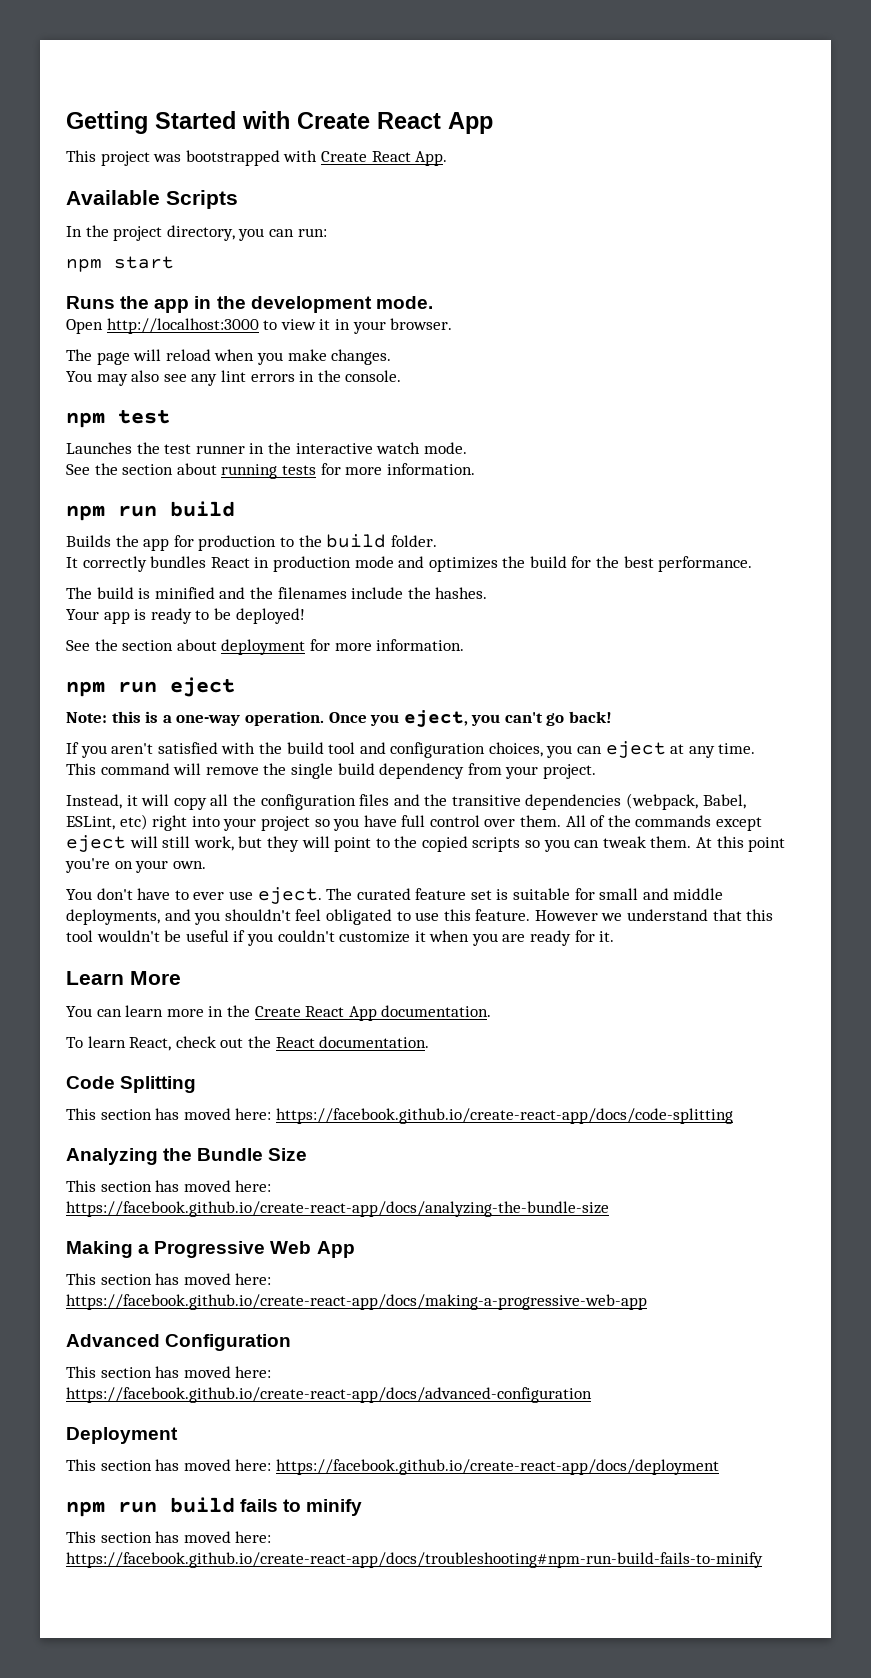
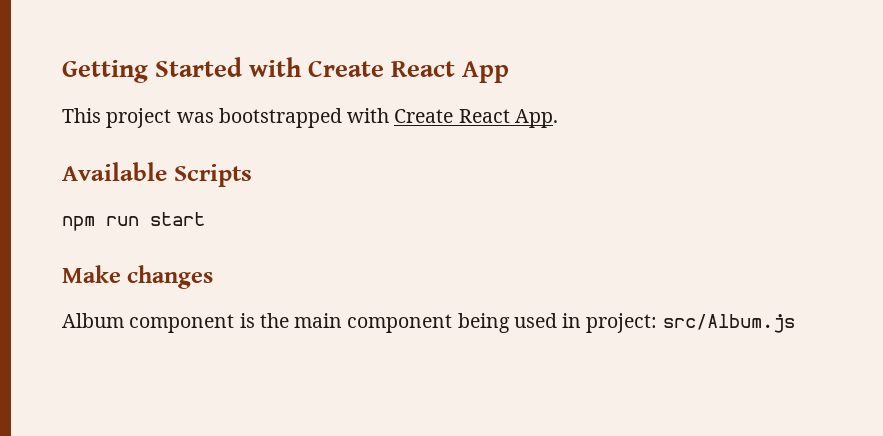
- In the project directory, you can run:
- npm start
+ npm run start
- Runs the app in the development mode.
- Open http://localhost:3000 to view it in your browser.
- The page will reload when you make changes.
- You may also see any lint errors in the console.
- npm test
- Launches the test runner in the interactive watch mode.
- See the section about running tests for more information.
- npm run build
- Builds the app for production to the build folder.
- It correctly bundles React in production mode and optimizes the build for the best performance.
- The build is minified and the filenames include the hashes.
- Your app is ready to be deployed!
- See the section about deployment for more information.
- npm run eject
- Note: this is a one-way operation. Once you eject, you can't go back!
- If you aren't satisfied with the build tool and configuration choices, you can eject at any time. This command will remove the single build dependency from your project.
- Instead, it will copy all the configuration files and the transitive dependencies (webpack, Babel, ESLint, etc) right into your project so you have full control over them. All of the commands except eject will still work, but they will point to the copied scripts so you can tweak them. At this point you're on your own.
- You don't have to ever use eject. The curated feature set is suitable for small and middle deployments, and you shouldn't feel obligated to use this feature. However we understand that this tool wouldn't be useful if you couldn't customize it when you are ready for it.
- Learn More
- You can learn more in the Create React App documentation.
- To learn React, check out the React documentation.
- Code Splitting
- This section has moved here: https://facebook.github.io/create-react-app/docs/code-splitting
- Analyzing the Bundle Size
- This section has moved here: https://facebook.github.io/create-react-app/docs/analyzing-the-bundle-size
- Making a Progressive Web App
- This section has moved here: https://facebook.github.io/create-react-app/docs/making-a-progressive-web-app
- Advanced Configuration
- This section has moved here: https://facebook.github.io/create-react-app/docs/advanced-configuration
- Deployment
- This section has moved here: https://facebook.github.io/create-react-app/docs/deployment
- npm run build fails to minify
- This section has moved here: https://facebook.github.io/create-react-app/docs/troubleshooting#npm-run-build-fails-to-minify
+ Make changes
+ Album component is the main component being used in project: src/Album.js

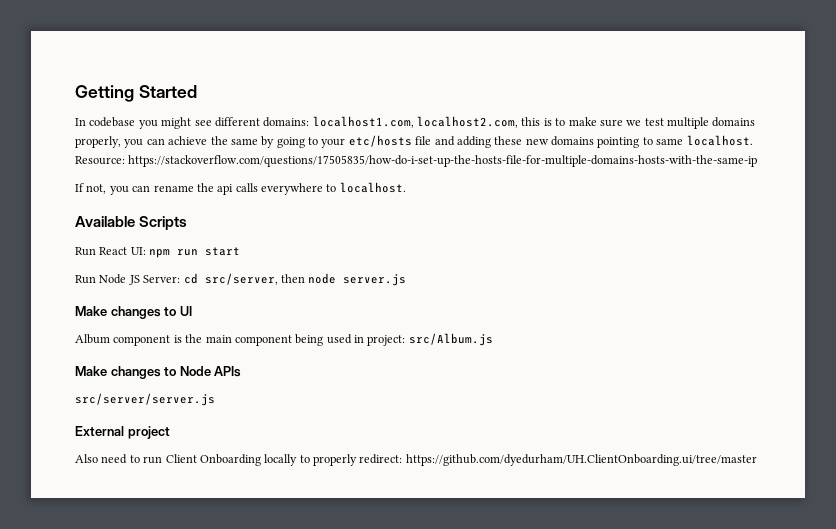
- Getting Started with Create React App
- This project was bootstrapped with Create React App.
+ Getting Started
+ In codebase you might see different domains: localhost1.com, localhost2.com, this is to make sure we test multiple domains properly, you can achieve the same by going to your etc/hosts file and adding these new domains pointing to same localhost. Resource: https://stackoverflow.com/questions/17505835/how-do-i-set-up-the-hosts-file-for-multiple-domains-hosts-with-the-same-ip
+ If not, you can rename the api calls everywhere to localhost.
- npm run start
+ Run React UI: npm run start
- Make changes
+ Run Node JS Server: cd src/server, then node server.js
+ Make changes to UI
+ Make changes to Node APIs
+ src/server/server.js
+ External project
+ Also need to run Client Onboarding locally to properly redirect: https://github.com/dyedurham/UH.ClientOnboarding.ui/tree/master

